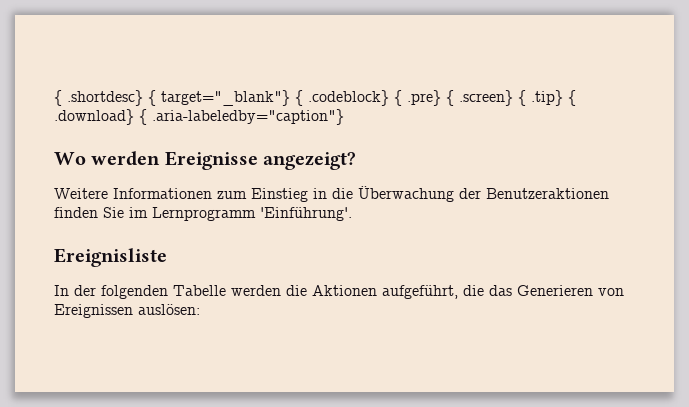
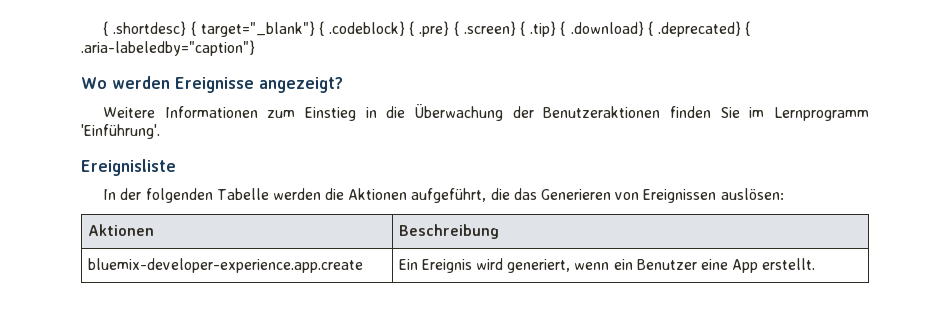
- { .shortdesc} { target="_blank"} { .codeblock} { .pre} { .screen} { .tip} { .download} { .aria-labeledby="caption"}
+ { .shortdesc} { target="_blank"} { .codeblock} { .pre} { .screen} { .tip} { .download} { .deprecated} { .aria-labeledby="caption"}
+ Aktionen | Beschreibung
+ bluemix-developer-experience.app.create | Ein Ereignis wird generiert, wenn ein Benutzer eine App erstellt.

